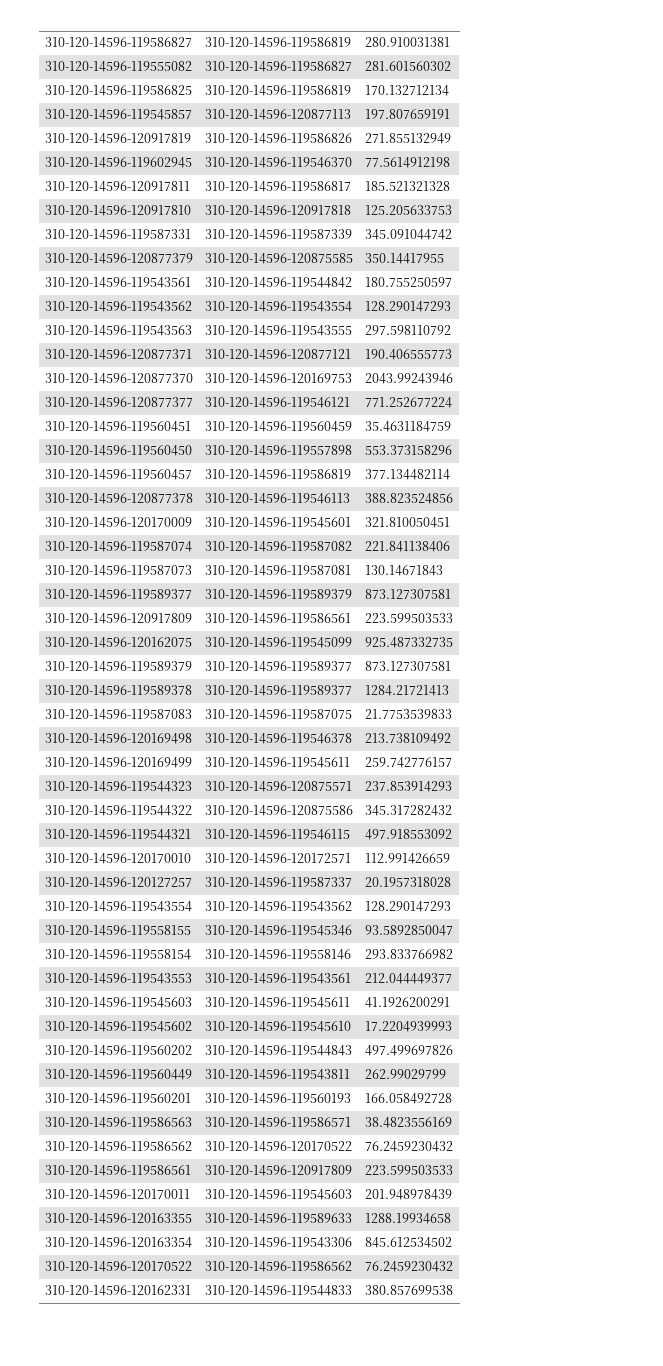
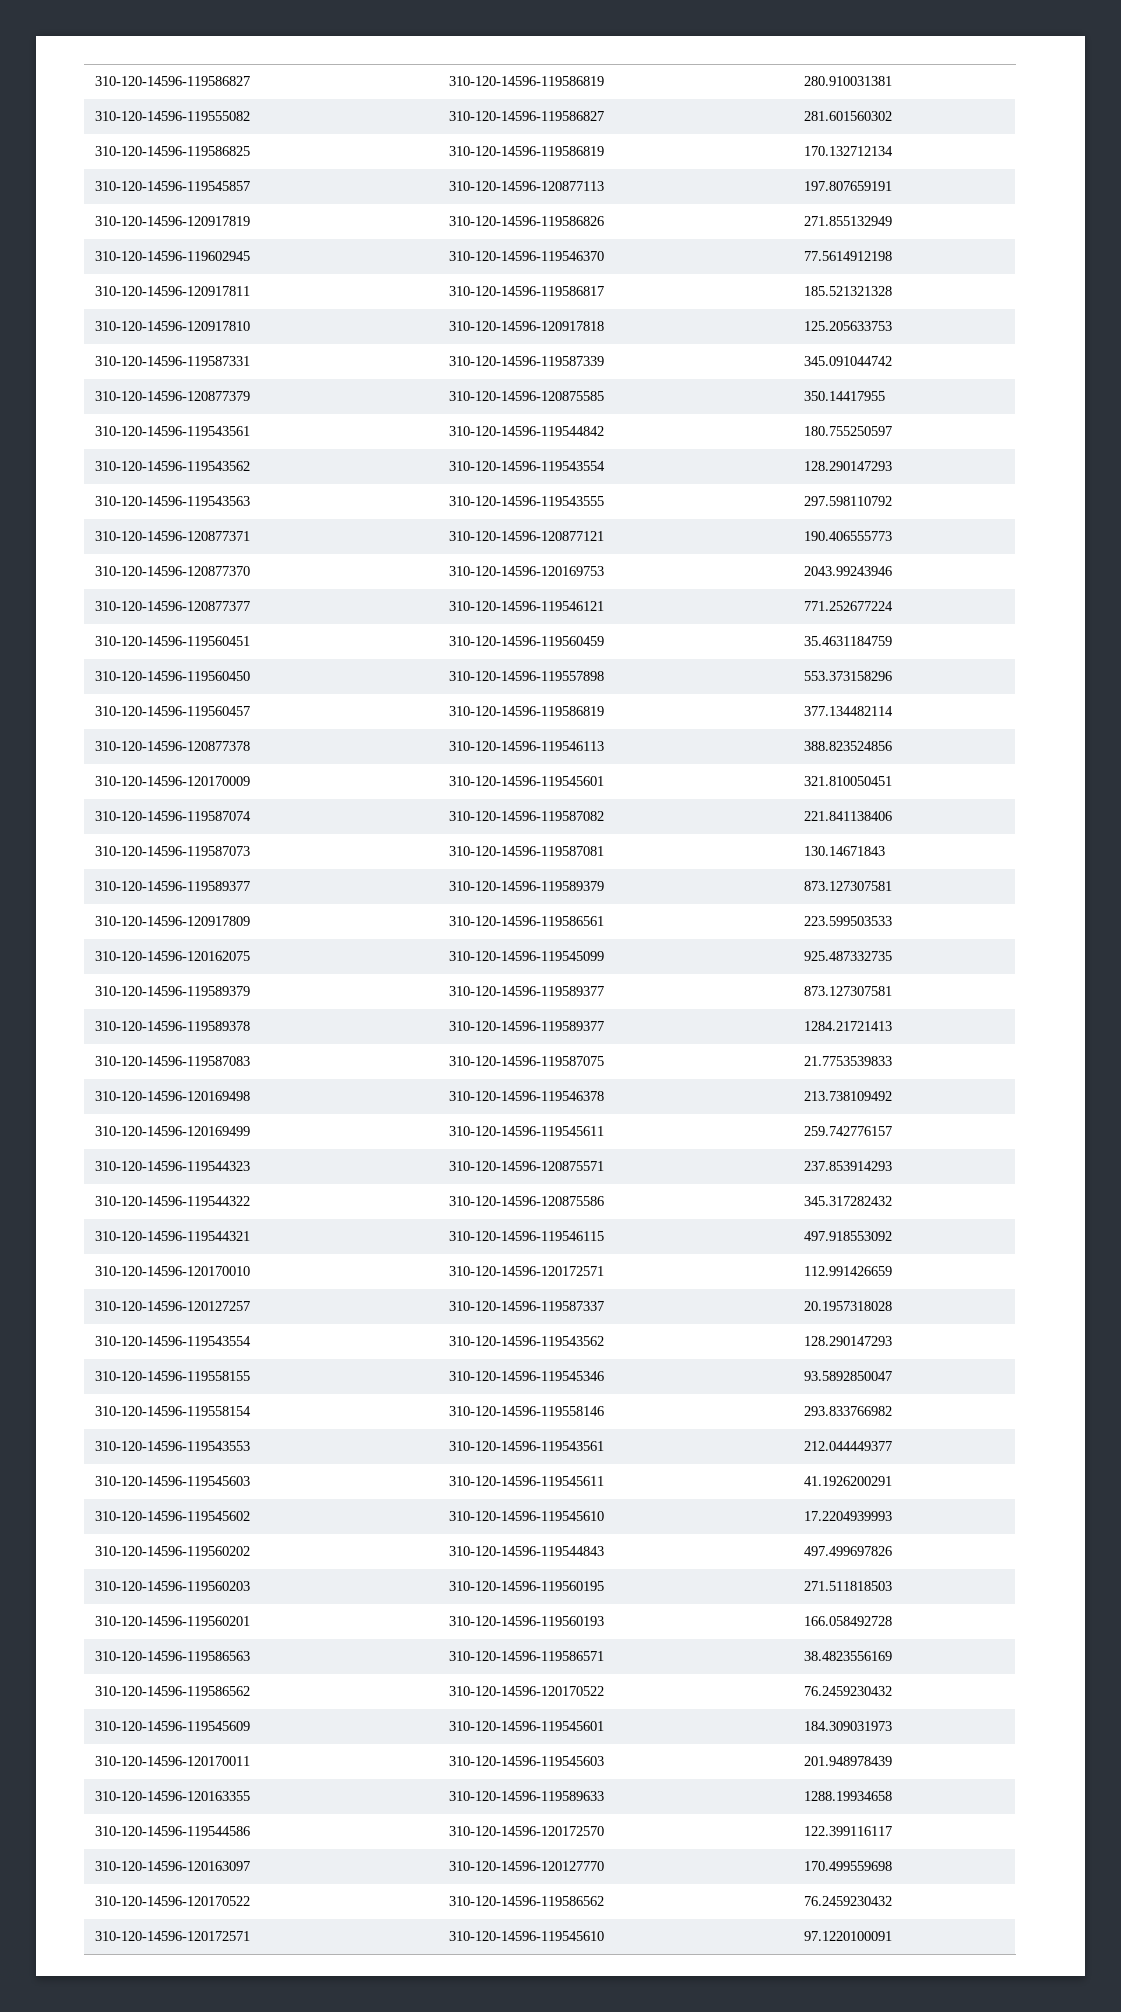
- 310-120-14596-119560449 | 310-120-14596-119543811 | 262.99029799
+ 310-120-14596-119560203 | 310-120-14596-119560195 | 271.511818503
- 310-120-14596-119586561 | 310-120-14596-120917809 | 223.599503533
+ 310-120-14596-119545609 | 310-120-14596-119545601 | 184.309031973
- 310-120-14596-120163354 | 310-120-14596-119543306 | 845.612534502
+ 310-120-14596-119544586 | 310-120-14596-120172570 | 122.399116117
+ 310-120-14596-120163097 | 310-120-14596-120127770 | 170.499559698
- 310-120-14596-120162331 | 310-120-14596-119544833 | 380.857699538
+ 310-120-14596-120172571 | 310-120-14596-119545610 | 97.1220100091

